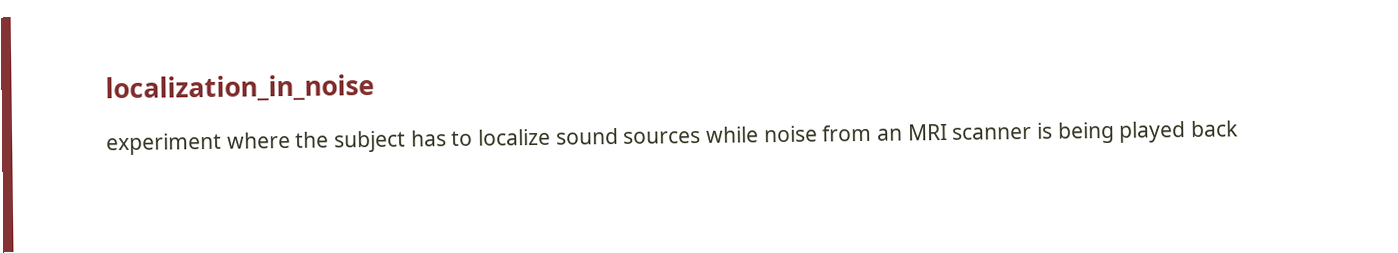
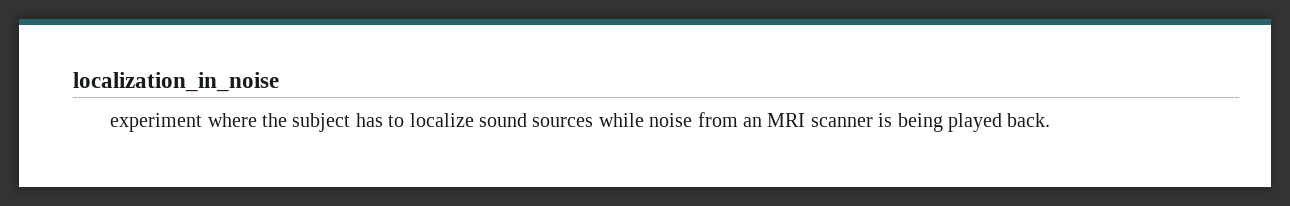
- experiment where the subject has to localize sound sources while noise from an MRI scanner is being played back
+ experiment where the subject has to localize sound sources while noise from an MRI scanner is being played back.

